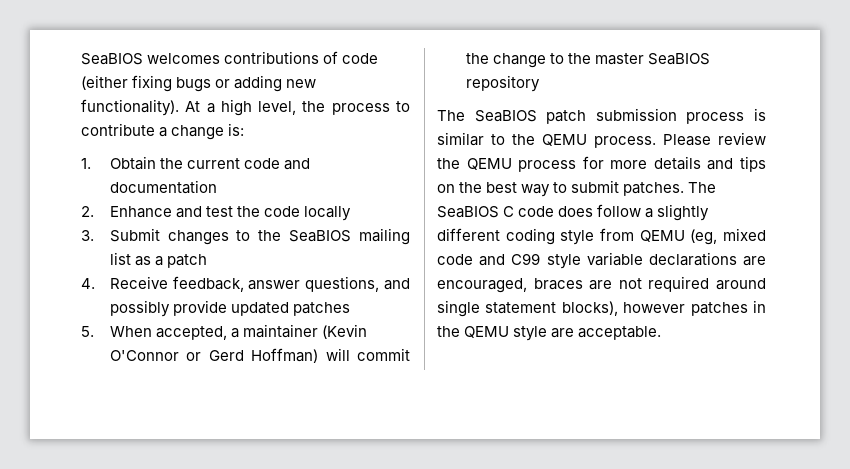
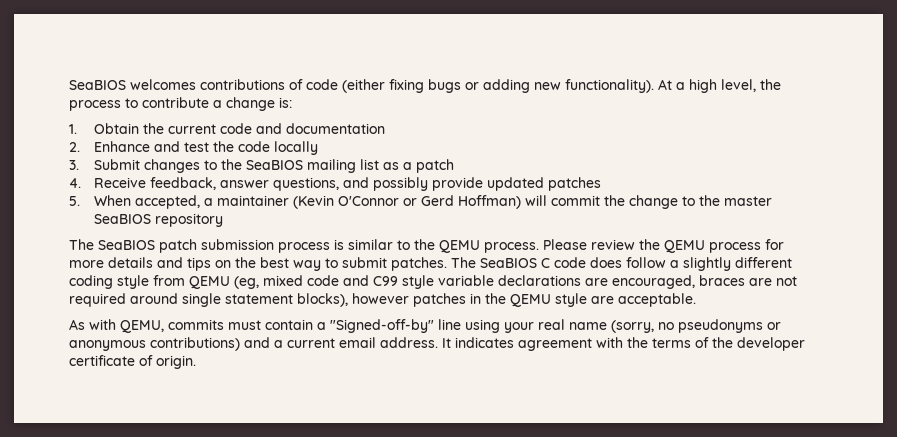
+ As with QEMU, commits must contain a "Signed-off-by" line using your real name (sorry, no pseudonyms or anonymous contributions) and a current email address. It indicates agreement with the terms of the developer certificate of origin.

